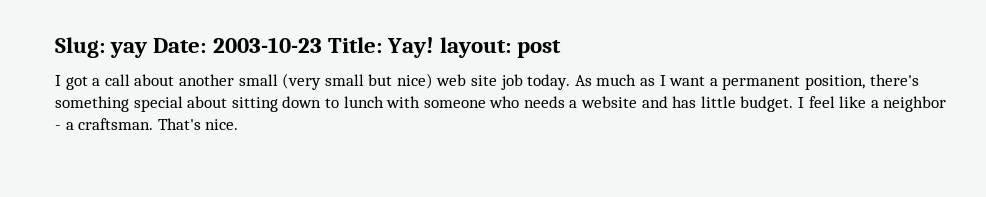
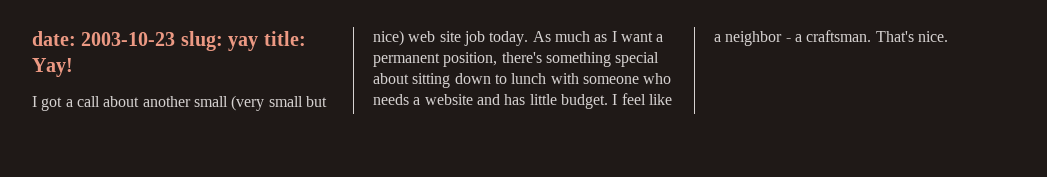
- Slug: yay Date: 2003-10-23 Title: Yay! layout: post
+ date: 2003-10-23 slug: yay title: Yay!

